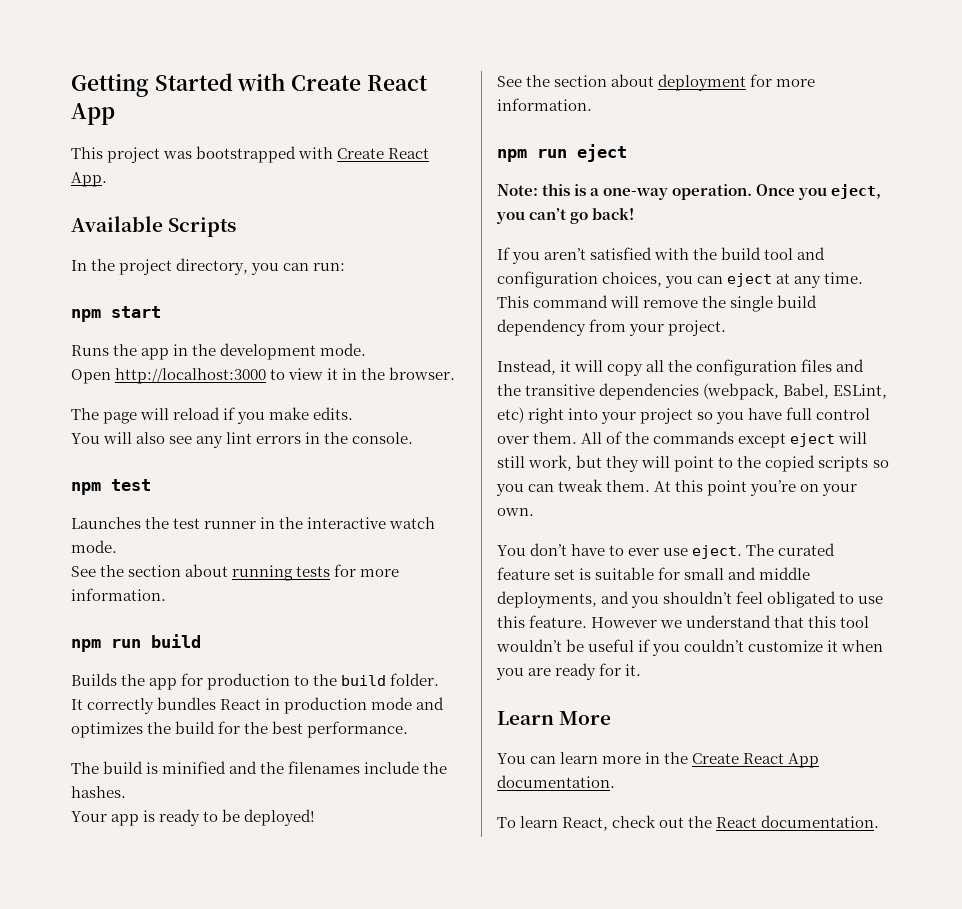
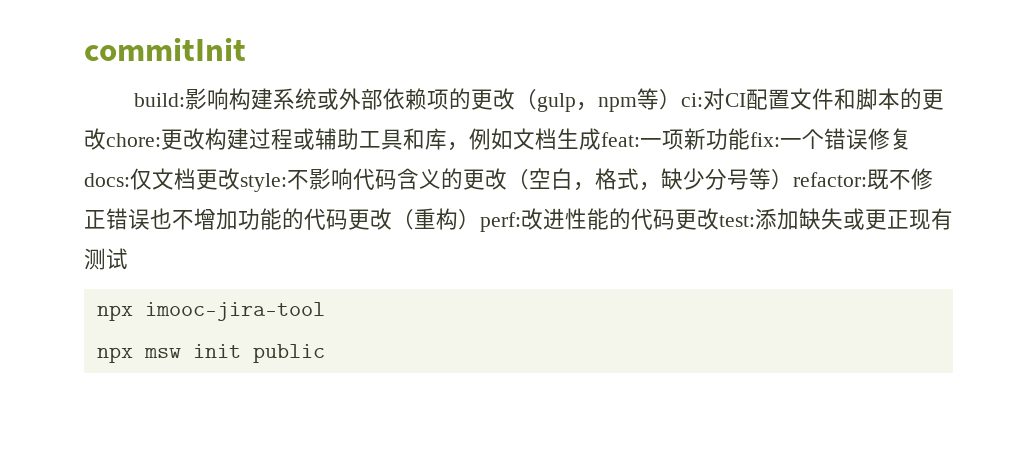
- Getting Started with Create React App
- This project was bootstrapped with Create React App.
- Available Scripts
- In the project directory, you can run:
- npm start
- Runs the app in the development mode.
- Open http://localhost:3000 to view it in the browser.
- The page will reload if you make edits.
- You will also see any lint errors in the console.
- npm test
- Launches the test runner in the interactive watch mode.
- See the section about running tests for more information.
- npm run build
- Builds the app for production to the build folder.
- It correctly bundles React in production mode and optimizes the build for the best performance.
- The build is minified and the filenames include the hashes.
- Your app is ready to be deployed!
- See the section about deployment for more information.
- npm run eject
- Note: this is a one-way operation. Once you eject, you can’t go back!
- If you aren’t satisfied with the build tool and configuration choices, you can eject at any time. This command will remove the single build dependency from your project.
- Instead, it will copy all the configuration files and the transitive dependencies (webpack, Babel, ESLint, etc) right into your project so you have full control over them. All of the commands except eject will still work, but they will point to the copied scripts so you can tweak them. At this point you’re on your own.
- You don’t have to ever use eject. The curated feature set is suitable for small and middle deployments, and you shouldn’t feel obligated to use this feature. However we understand that this tool wouldn’t be useful if you couldn’t customize it when you are ready for it.
- Learn More
- You can learn more in the Create React App documentation.
- To learn React, check out the React documentation.
+ commitInit
+ build:影响构建系统或外部依赖项的更改（gulp，npm等）ci:对CI配置文件和脚本的更改chore:更改构建过程或辅助工具和库，例如文档生成feat:一项新功能fix:一个错误修复docs:仅文档更改style:不影响代码含义的更改（空白，格式，缺少分号等）refactor:既不修正错误也不增加功能的代码更改（重构）perf:改进性能的代码更改test:添加缺失或更正现有测试
+ npx imooc-jira-tool
+ npx msw init public

